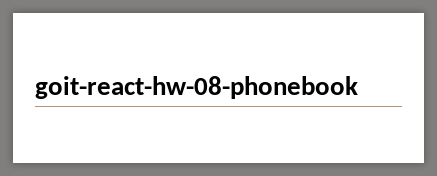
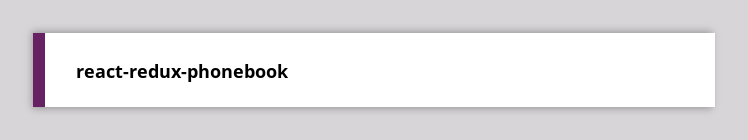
- goit-react-hw-08-phonebook
+ react-redux-phonebook

